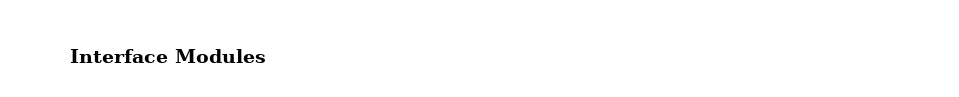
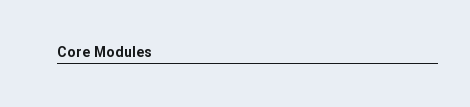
- Interface Modules
+ Core Modules

